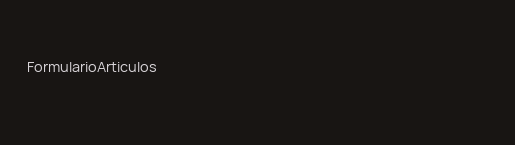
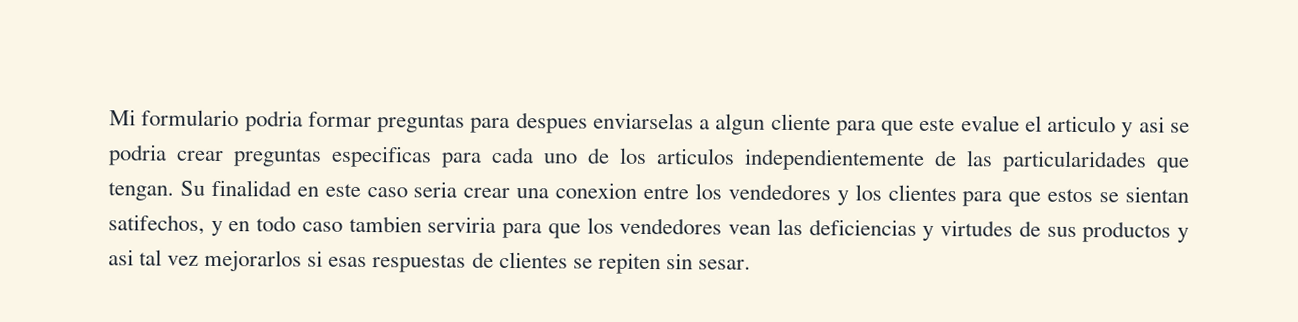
- FormularioArticulos
+ Mi formulario podria formar preguntas para despues enviarselas a algun cliente para que este evalue el articulo y asi se podria crear preguntas especificas para cada uno de los articulos independientemente de las particularidades que tengan. Su finalidad en este caso seria crear una conexion entre los vendedores y los clientes para que estos se sientan satifechos, y en todo caso tambien serviria para que los vendedores vean las deficiencias y virtudes de sus productos y asi tal vez mejorarlos si esas respuestas de clientes se repiten sin sesar.

